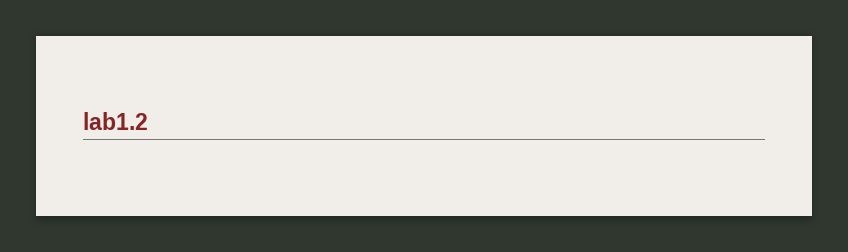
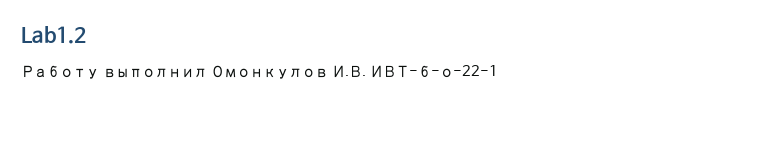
- lab1.2
+ Lab1.2
+ Работу выполнил Омонкулов И.В. ИВТ-б-о-22-1

